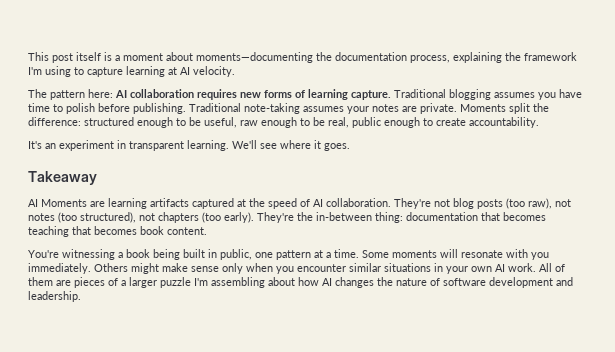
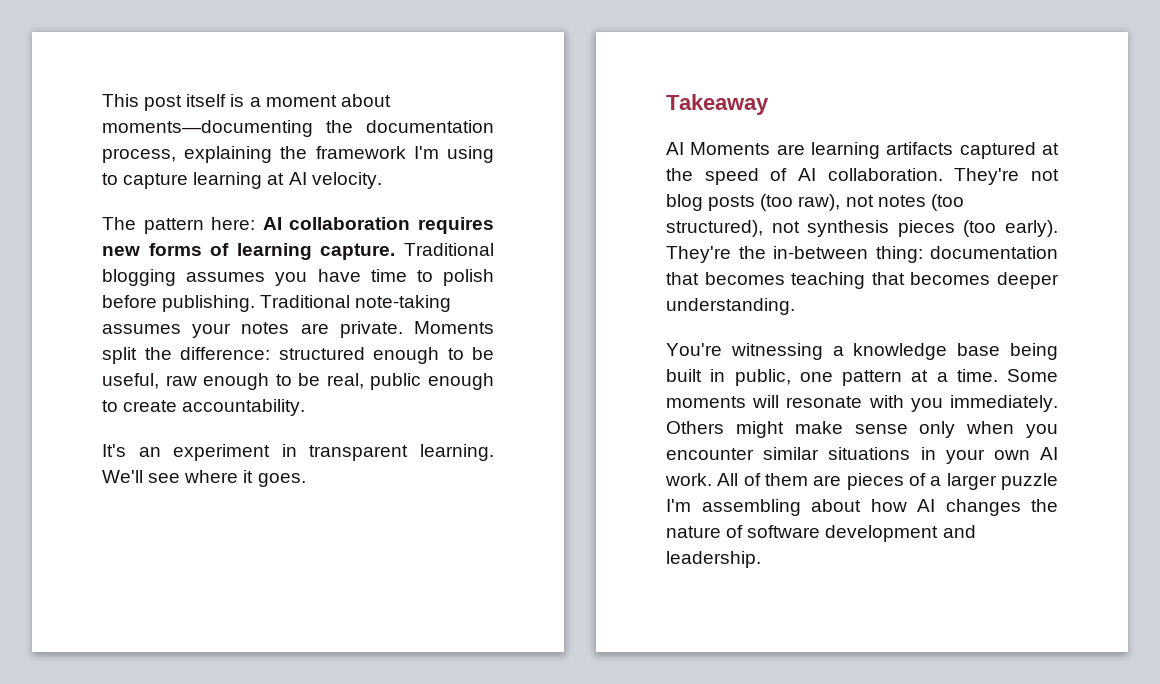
- They're not blog posts (too raw), not notes (too structured), not chapters (too early).
+ They're not blog posts (too raw), not notes (too structured), not synthesis pieces (too early).
- They're the in-between thing: documentation that becomes teaching that becomes book content.
+ They're the in-between thing: documentation that becomes teaching that becomes deeper understanding.
- You're witnessing a book being built in public, one pattern at a time.
+ You're witnessing a knowledge base being built in public, one pattern at a time.

